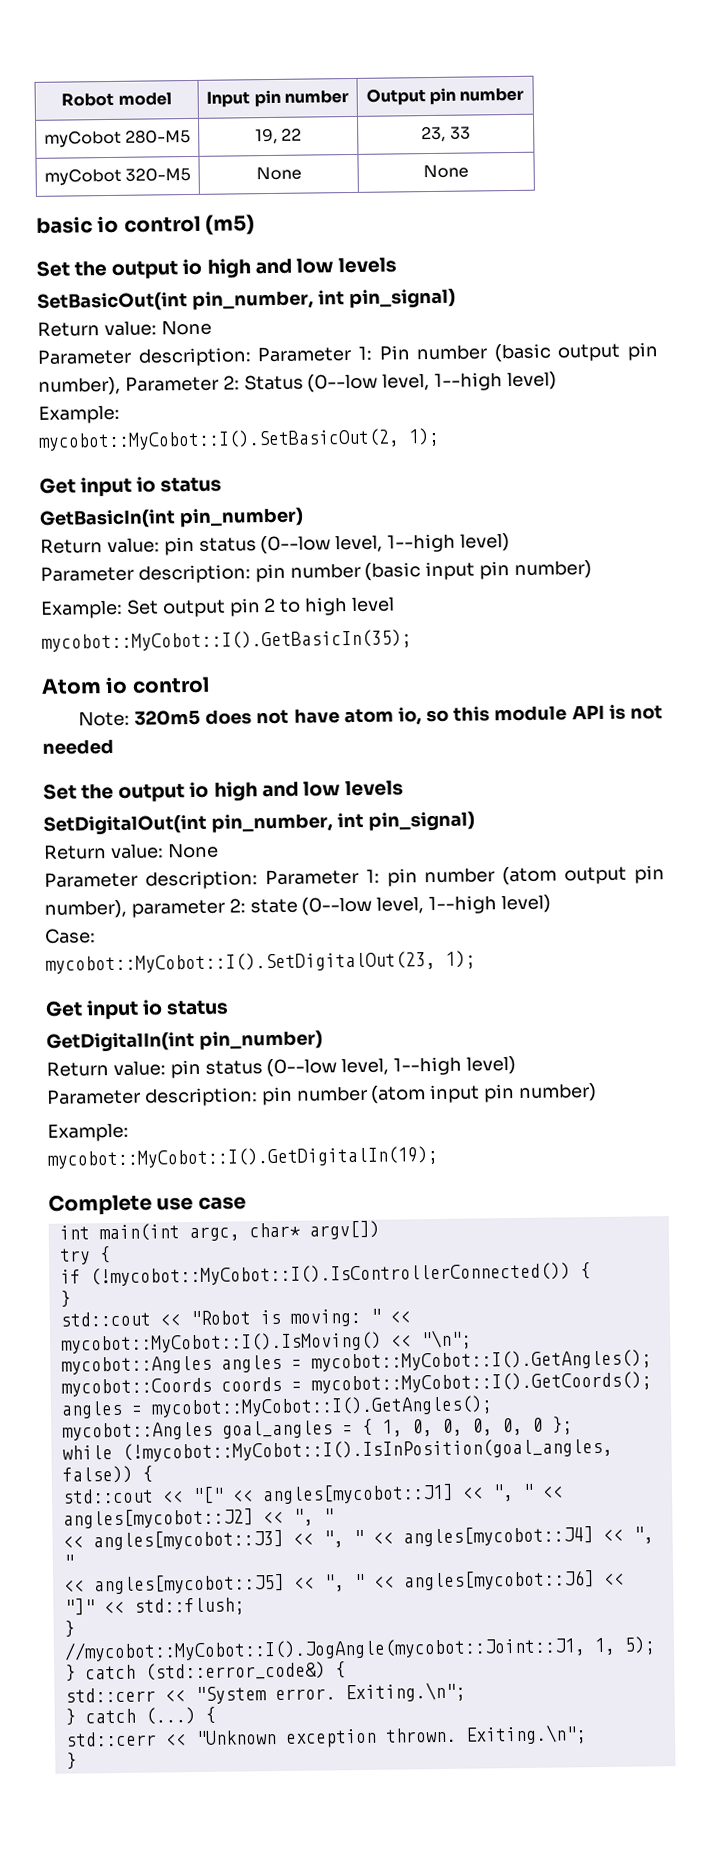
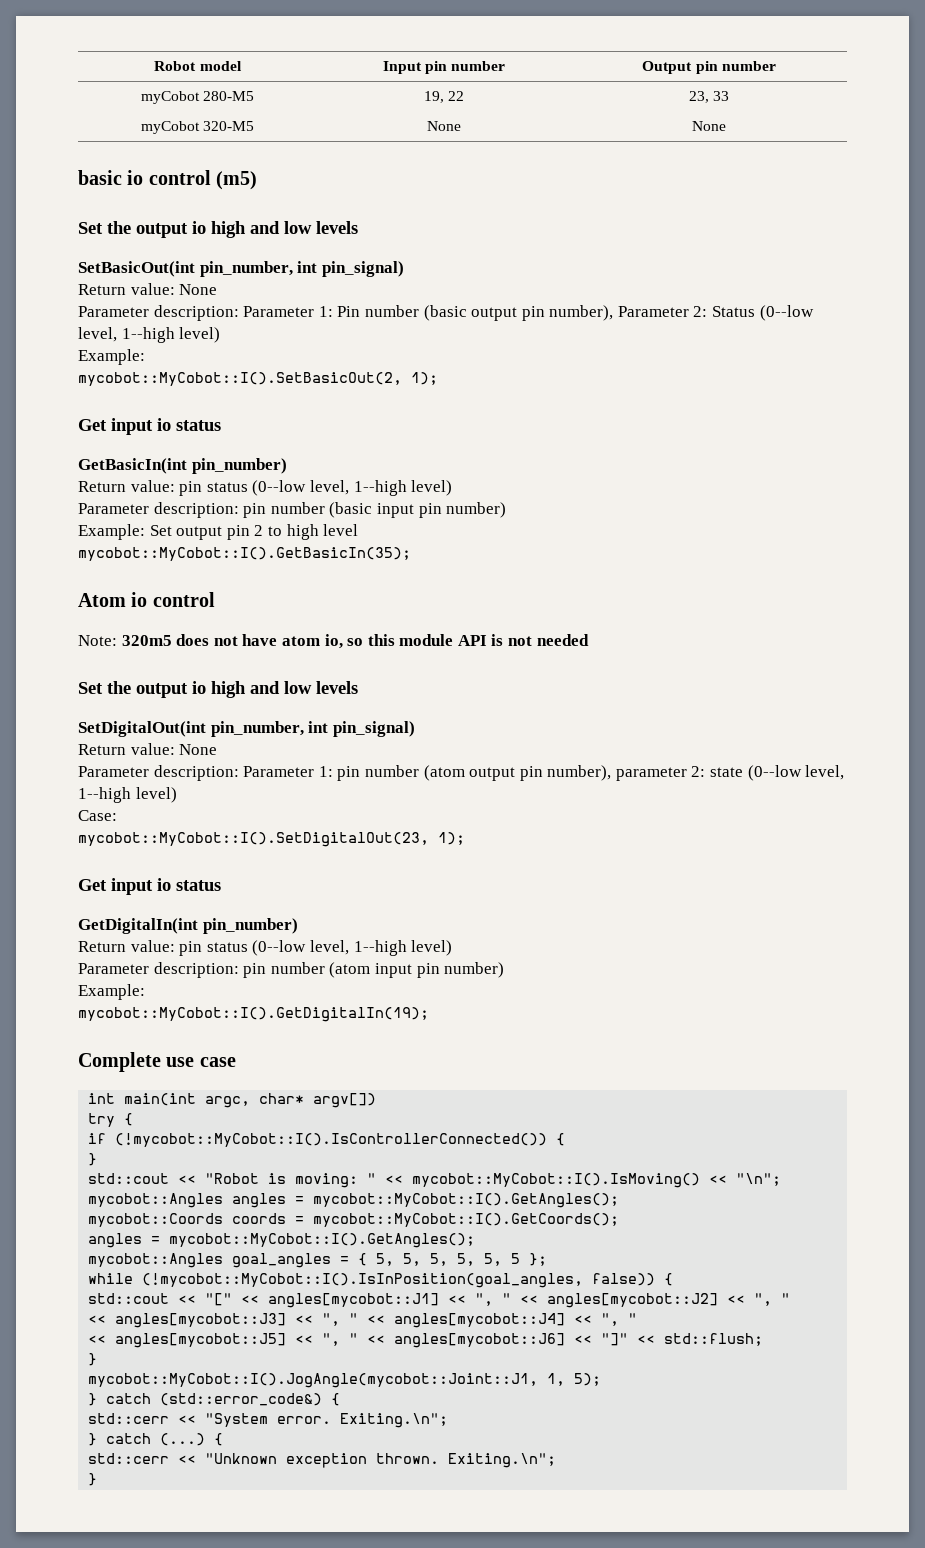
- mycobot::Angles goal_angles = { 1, 0, 0, 0, 0, 0 };
+ mycobot::Angles goal_angles = { 5, 5, 5, 5, 5, 5 };
- //mycobot::MyCobot::I().JogAngle(mycobot::Joint::J1, 1, 5);
+ mycobot::MyCobot::I().JogAngle(mycobot::Joint::J1, 1, 5);

